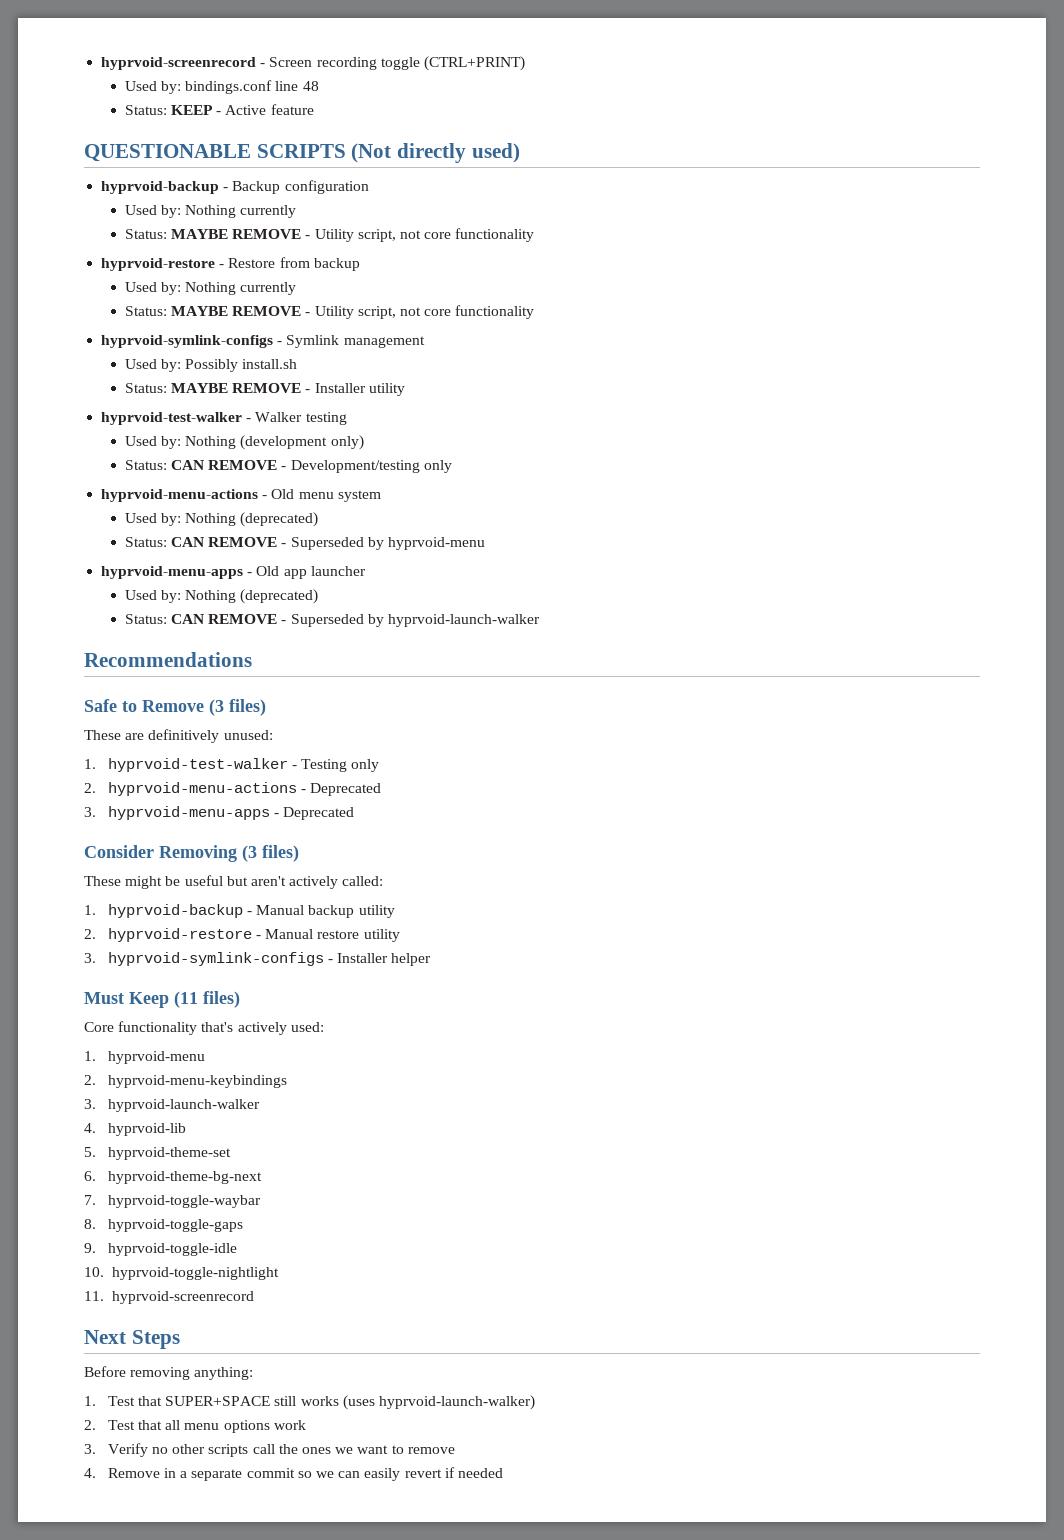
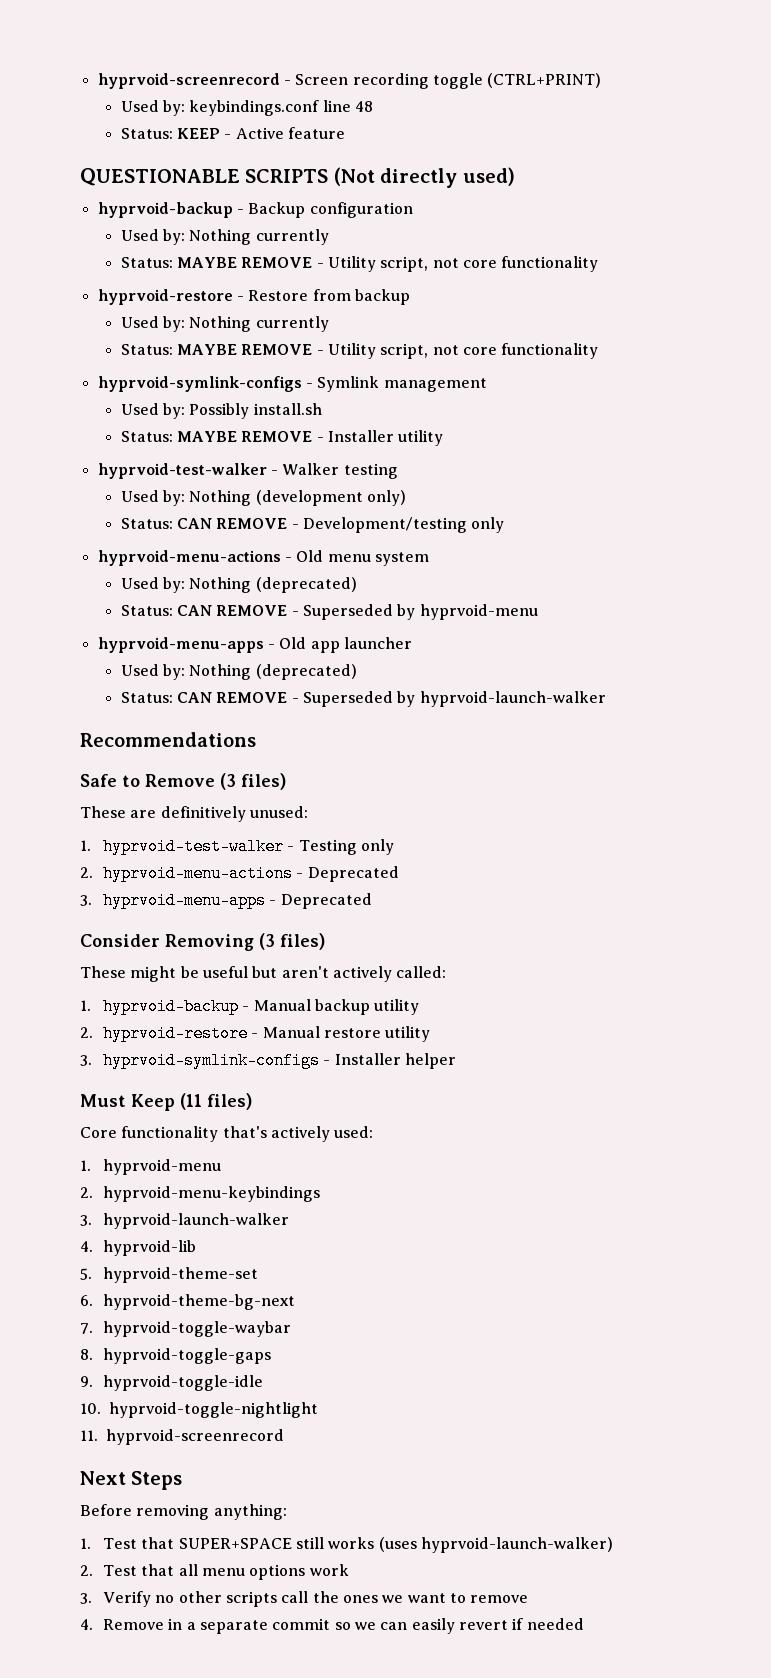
- Used by: bindings.conf line 48
+ Used by: keybindings.conf line 48

